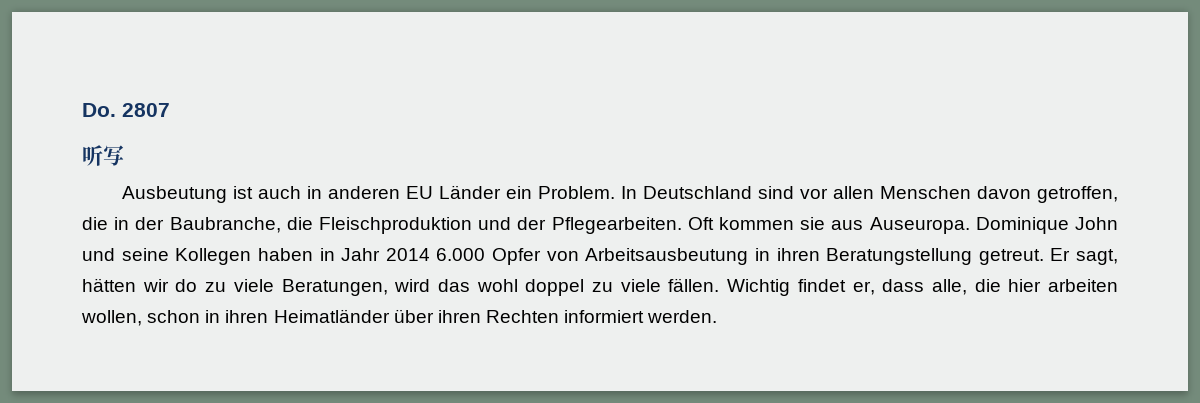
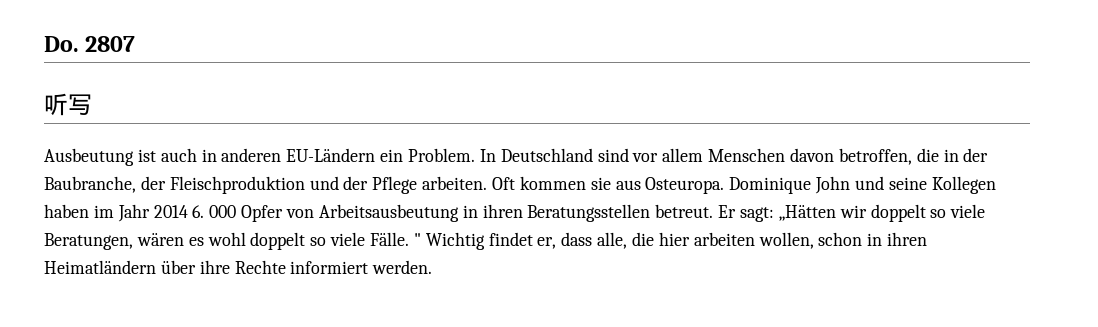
- Ausbeutung ist auch in anderen EU Länder ein Problem.
+ Ausbeutung ist auch in anderen EU-Ländern ein Problem.
- In Deutschland sind vor allen Menschen davon getroffen, die in der Baubranche, die Fleischproduktion und der Pflegearbeiten.
+ In Deutschland sind vor allem Menschen davon betroffen, die in der Baubranche, der Fleischproduktion und der Pflege arbeiten.
- Oft kommen sie aus Auseuropa.
+ Oft kommen sie aus Osteuropa.
- Dominique John und seine Kollegen haben in Jahr 2014 6.000 Opfer von Arbeitsausbeutung in ihren Beratungstellung getreut. Er sagt, hätten wir do zu viele Beratungen, wird das wohl doppel zu viele fällen. Wichtig findet er, dass alle, die hier arbeiten wollen, schon in ihren Heimatländer über ihren Rechten informiert werden.
+ Dominique John und seine Kollegen haben im Jahr 2014 6. 000 Opfer von Arbeitsausbeutung in ihren Beratungsstellen betreut. Er sagt: „Hätten wir doppelt so viele Beratungen, wären es wohl doppelt so viele Fälle. " Wichtig findet er, dass alle, die hier arbeiten wollen, schon in ihren Heimatländern über ihre Rechte informiert werden.

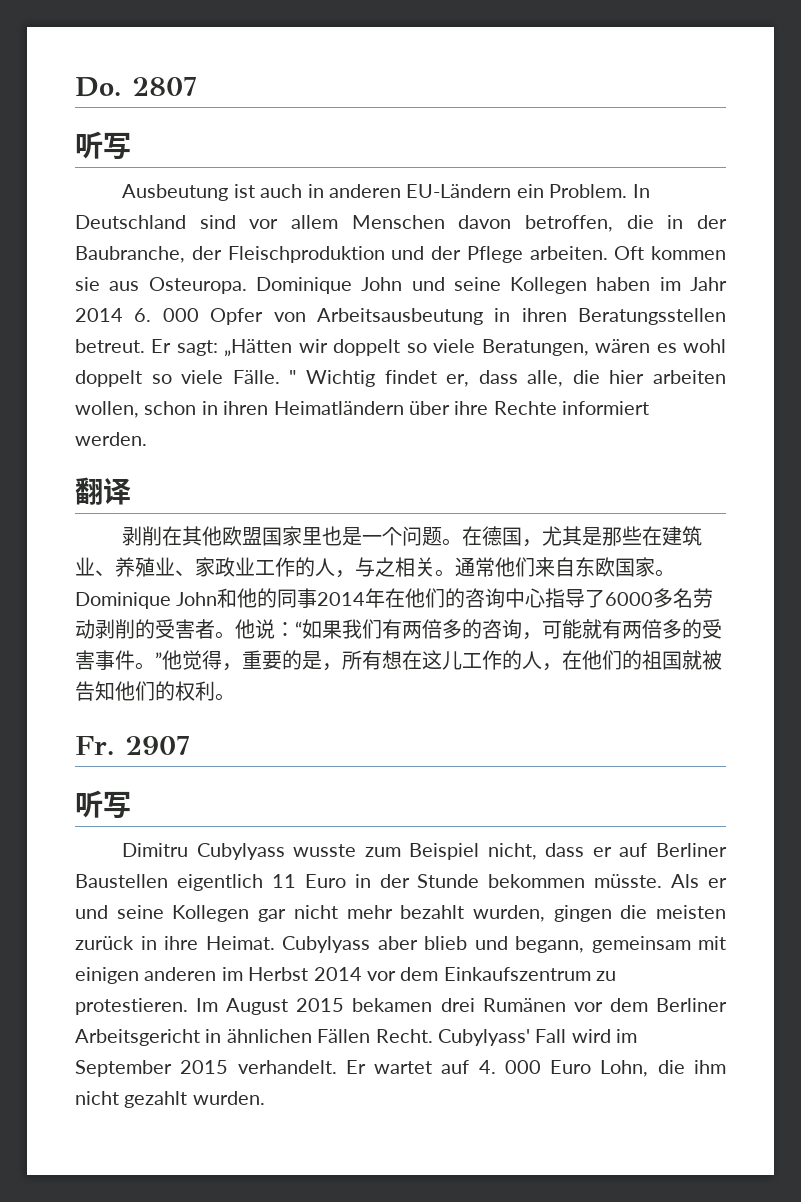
+ 翻译
+ 剥削在其他欧盟国家里也是一个问题。在德国，尤其是那些在建筑业、养殖业、家政业工作的人，与之相关。通常他们来自东欧国家。Dominique John和他的同事2014年在他们的咨询中心指导了6000多名劳动剥削的受害者。他说：“如果我们有两倍多的咨询，可能就有两倍多的受害事件。”他觉得，重要的是，所有想在这儿工作的人，在他们的祖国就被告知他们的权利。
+ Fr. 2907
+ 听写
+ Dimitru Cubylyass wusste zum Beispiel nicht, dass er auf Berliner Baustellen eigentlich 11 Euro in der Stunde bekommen müsste. Als er und seine Kollegen gar nicht mehr bezahlt wurden, gingen die meisten zurück in ihre Heimat. Cubylyass aber blieb und begann, gemeinsam mit einigen anderen im Herbst 2014 vor dem Einkaufszentrum zu protestieren. Im August 2015 bekamen drei Rumänen vor dem Berliner Arbeitsgericht in ähnlichen Fällen Recht. Cubylyass' Fall wird im September 2015 verhandelt. Er wartet auf 4. 000 Euro Lohn, die ihm nicht gezahlt wurden.

